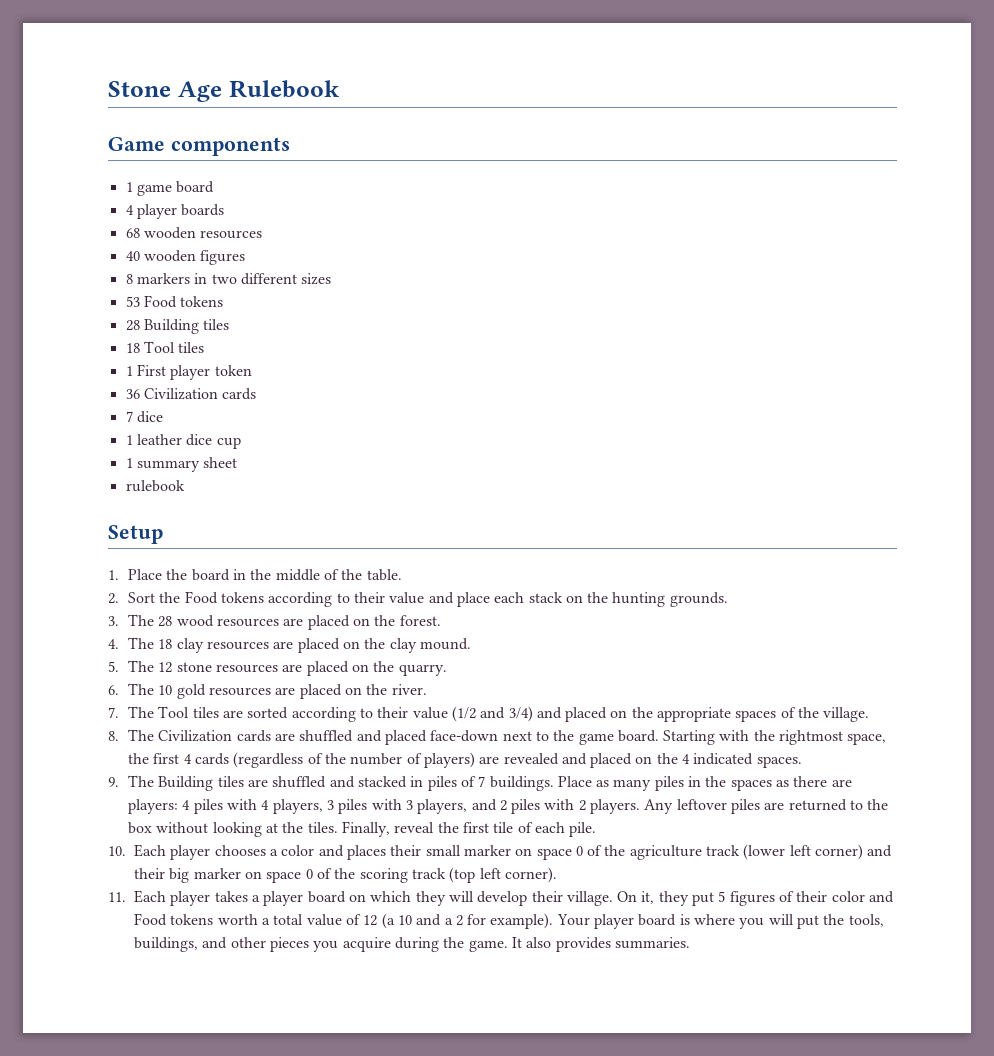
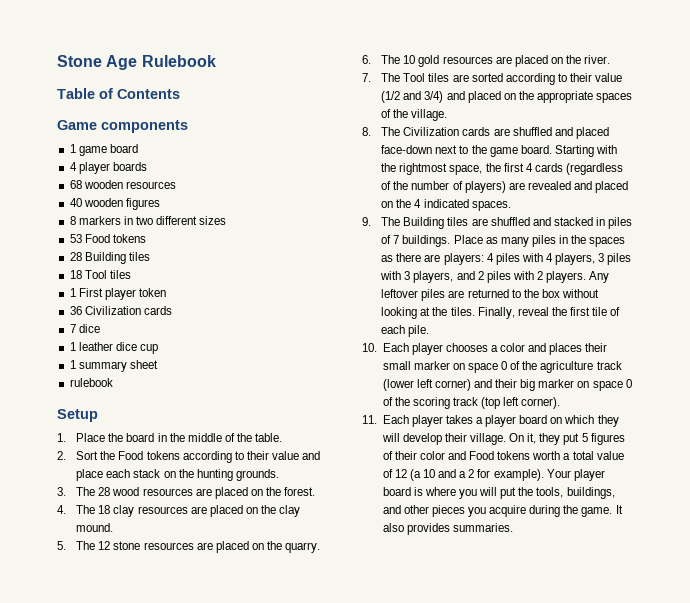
+ Table of Contents

